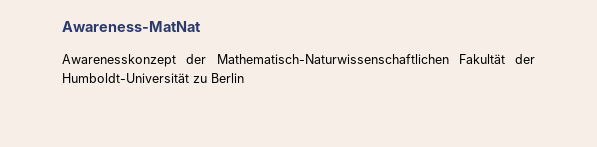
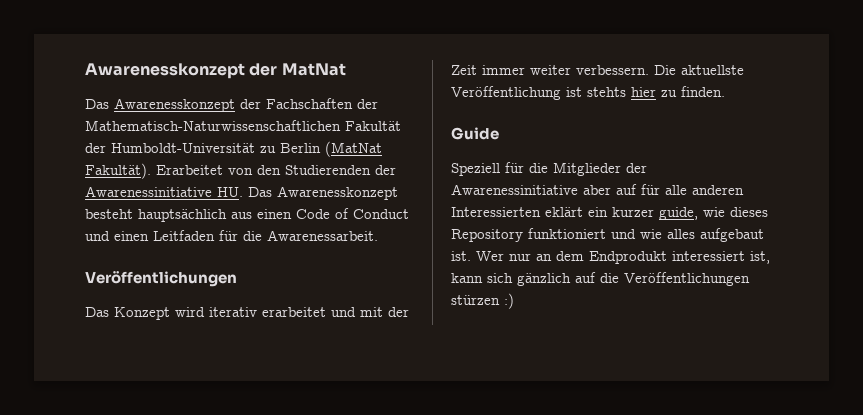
- Awareness-MatNat
- Awarenesskonzept der Mathematisch-Naturwissenschaftlichen Fakultät der Humboldt-Universität zu Berlin
+ Awarenesskonzept der MatNat
+ Das Awarenesskonzept der Fachschaften der Mathematisch-Naturwissenschaftlichen Fakultät der Humboldt-Universität zu Berlin (MatNat Fakultät). Erarbeitet von den Studierenden der Awarenessinitiative HU. Das Awarenesskonzept besteht hauptsächlich aus einen Code of Conduct und einen Leitfaden für die Awarenessarbeit.
+ Veröffentlichungen
+ Das Konzept wird iterativ erarbeitet und mit der Zeit immer weiter verbessern. Die aktuellste Veröffentlichung ist stehts hier zu finden.
+ Guide
+ Speziell für die Mitglieder der Awarenessinitiative aber auf für alle anderen Interessierten eklärt ein kurzer guide, wie dieses Repository funktioniert und wie alles aufgebaut ist. Wer nur an dem Endprodukt interessiert ist, kann sich gänzlich auf die Veröffentlichungen stürzen :)

